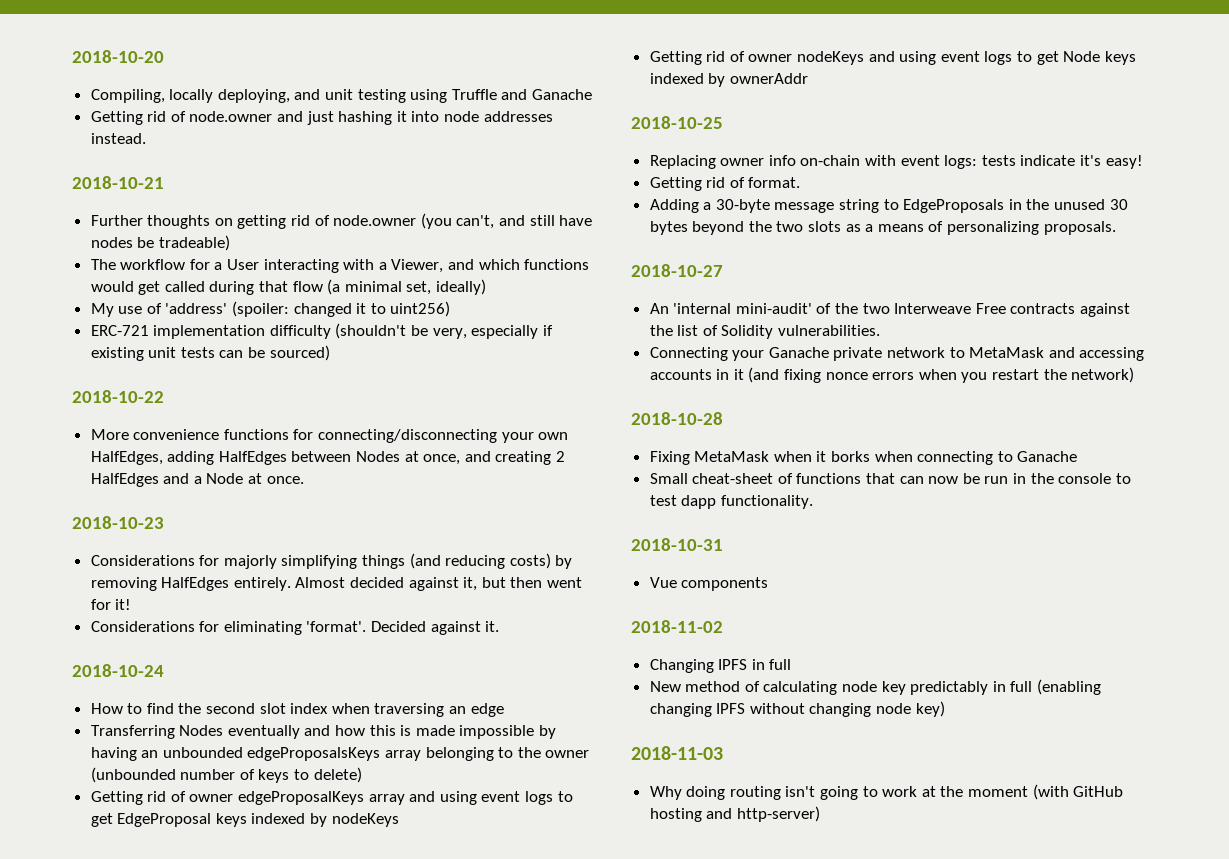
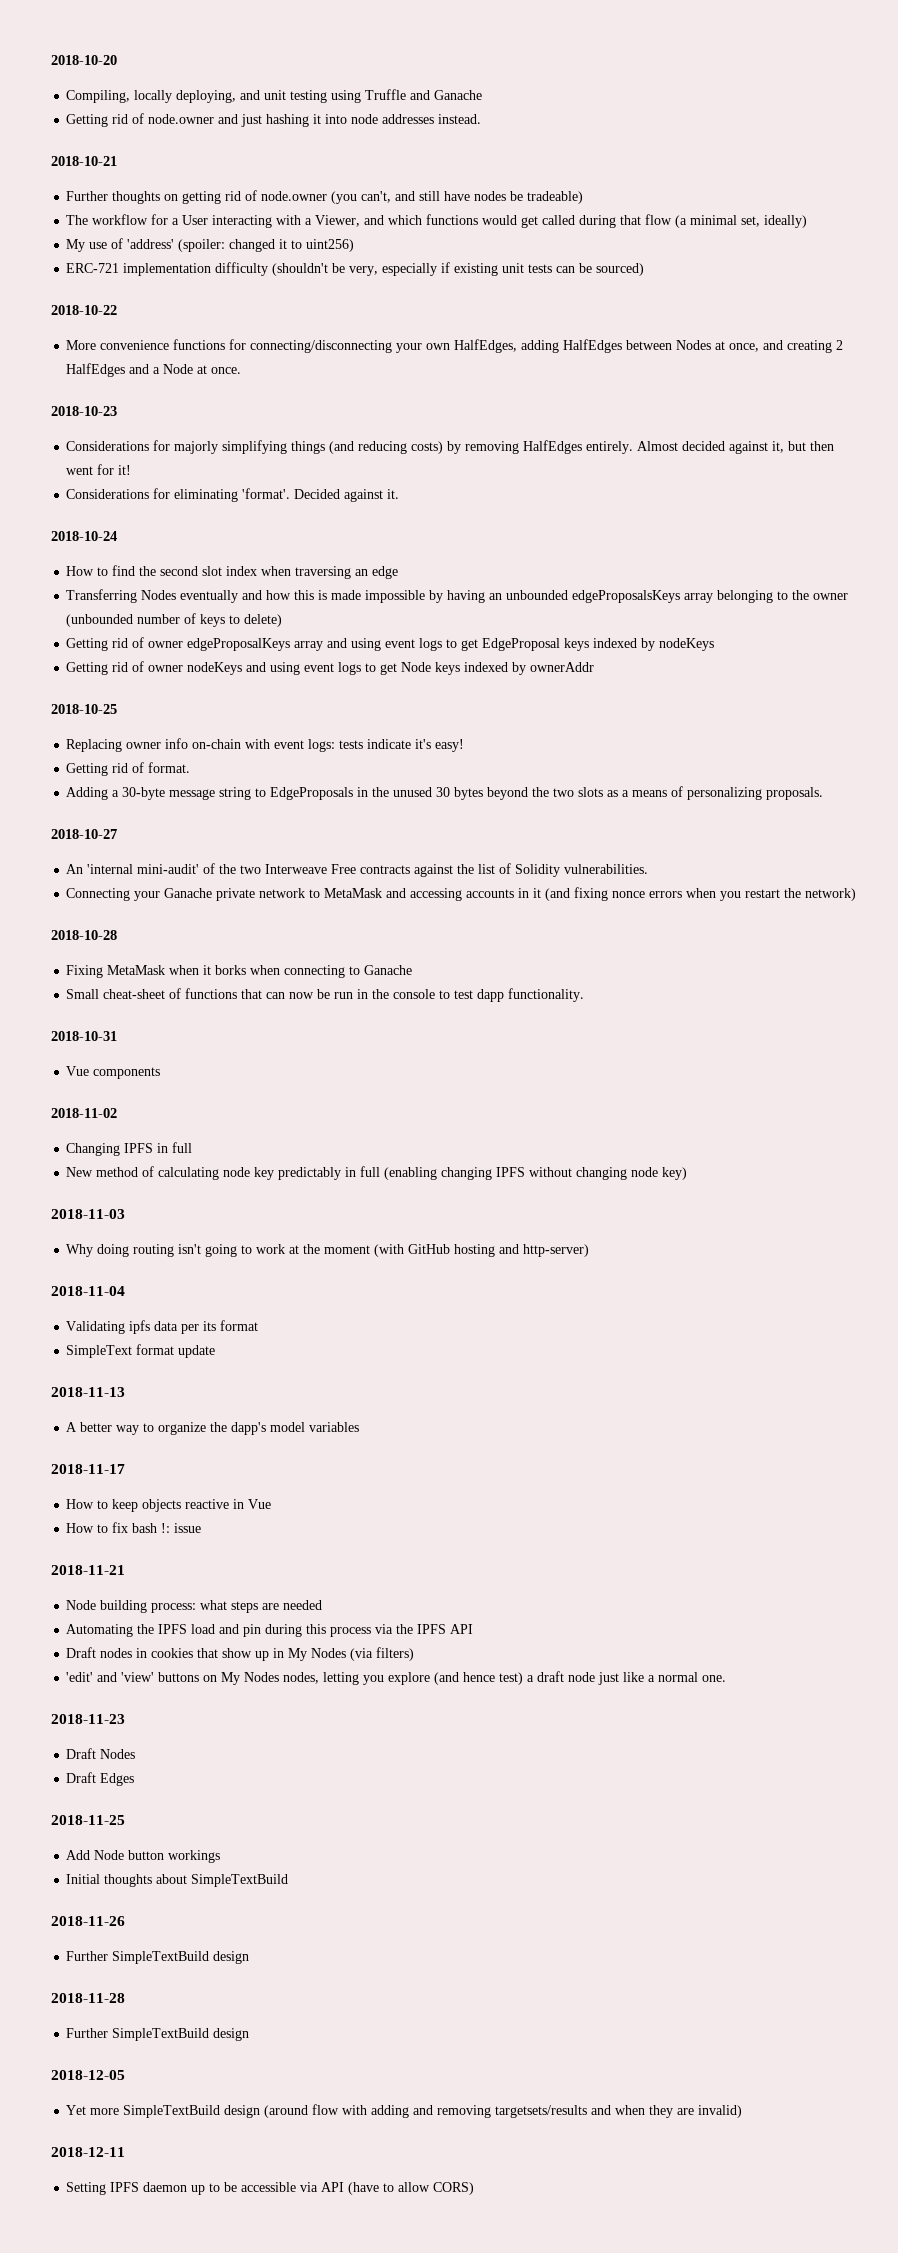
+ 2018-11-04
+ Validating ipfs data per its format
+ SimpleText format update
+ 2018-11-13
+ A better way to organize the dapp's model variables
+ 2018-11-17
+ How to keep objects reactive in Vue
+ How to fix bash !: issue
+ 2018-11-21
+ Node building process: what steps are needed
+ Automating the IPFS load and pin during this process via the IPFS API
+ Draft nodes in cookies that show up in My Nodes (via filters)
+ 'edit' and 'view' buttons on My Nodes nodes, letting you explore (and hence test) a draft node just like a normal one.
+ 2018-11-23
+ Draft Nodes
+ Draft Edges
+ 2018-11-25
+ Add Node button workings
+ Initial thoughts about SimpleTextBuild
+ 2018-11-26
+ Further SimpleTextBuild design
+ 2018-11-28
+ Further SimpleTextBuild design
+ 2018-12-05
+ Yet more SimpleTextBuild design (around flow with adding and removing targetsets/results and when they are invalid)
+ 2018-12-11
+ Setting IPFS daemon up to be accessible via API (have to allow CORS)

